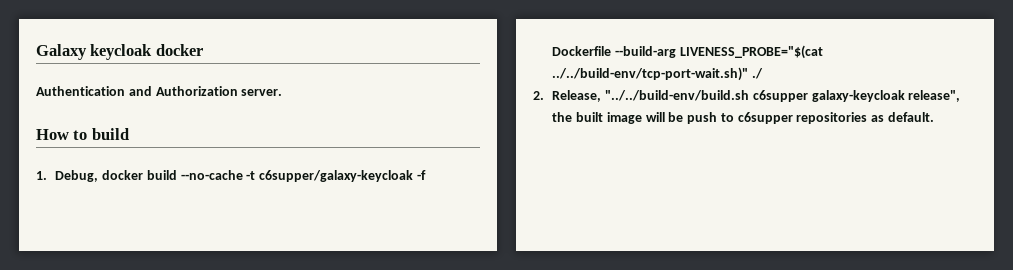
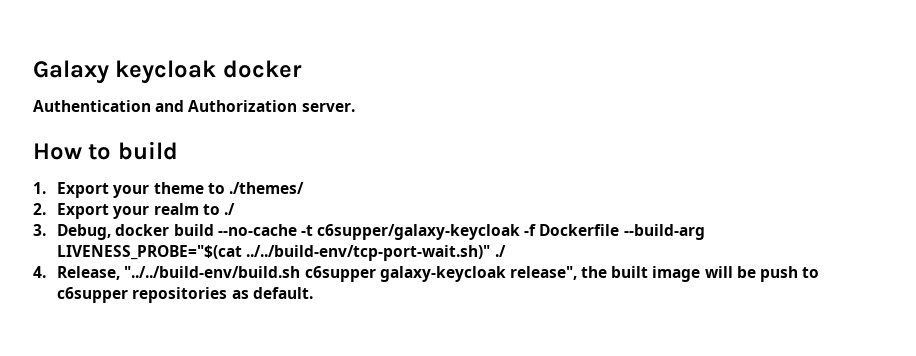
- 1. Debug, docker build --no-cache -t c6supper/galaxy-keycloak -f Dockerfile --build-arg LIVENESS_PROBE="$(cat ../../build-env/tcp-port-wait.sh)" ./
+ 1. Export your theme to ./themes/
+ 2. Export your realm to ./
+ 3. Debug, docker build --no-cache -t c6supper/galaxy-keycloak -f Dockerfile --build-arg LIVENESS_PROBE="$(cat ../../build-env/tcp-port-wait.sh)" ./
- 2. Release, "../../build-env/build.sh c6supper galaxy-keycloak release", the built image will be push to c6supper repositories as default.
+ 4. Release, "../../build-env/build.sh c6supper galaxy-keycloak release", the built image will be push to c6supper repositories as default.

